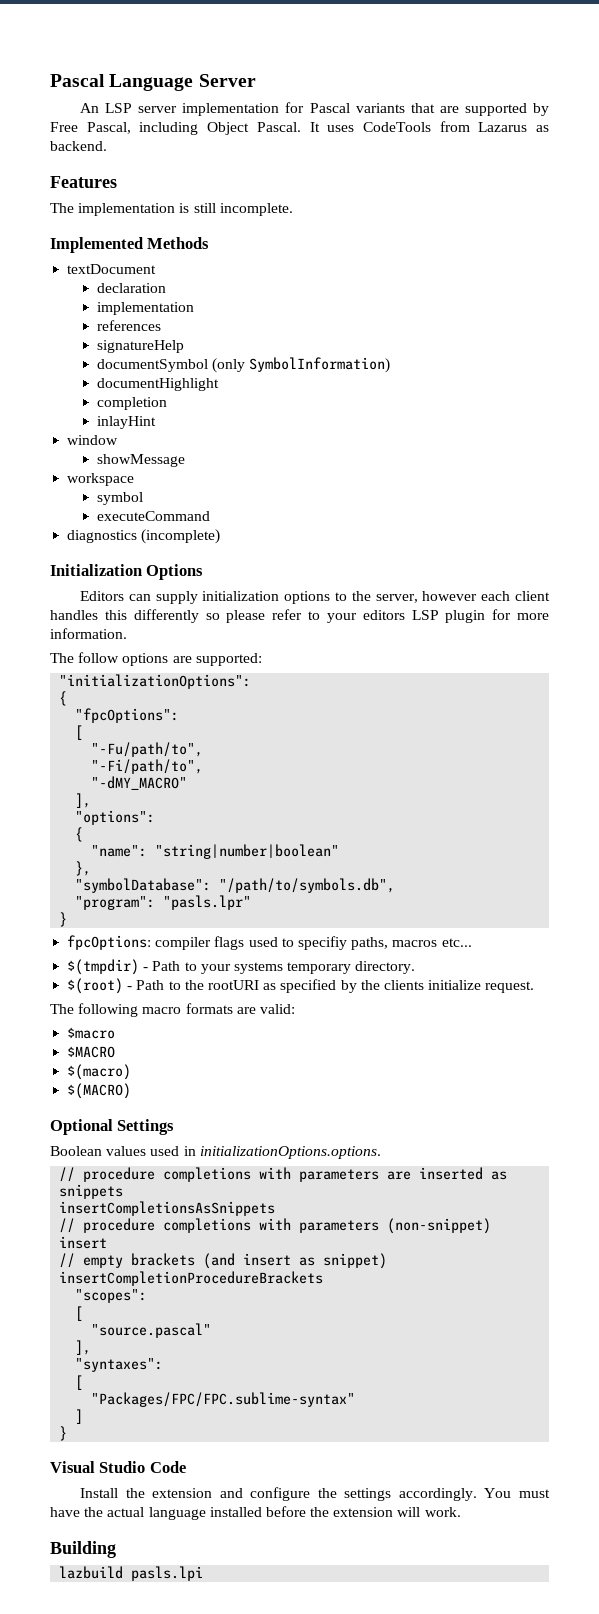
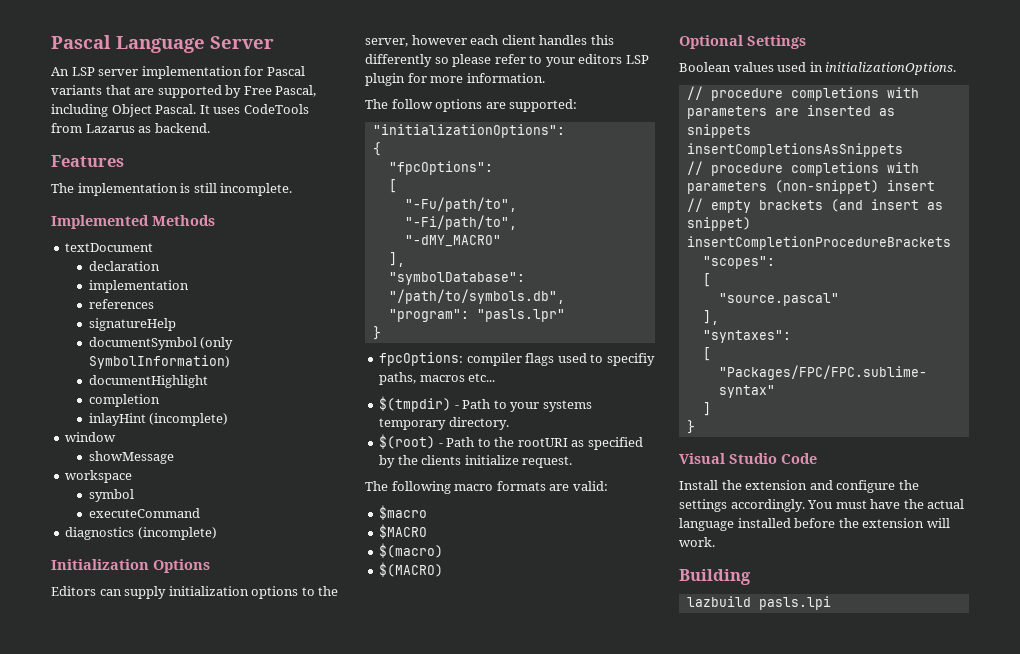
- inlayHint
+ inlayHint (incomplete)
- "options":
- {
- "name": "string|number|boolean"
- },
- Boolean values used in initializationOptions.options.
+ Boolean values used in initializationOptions.

